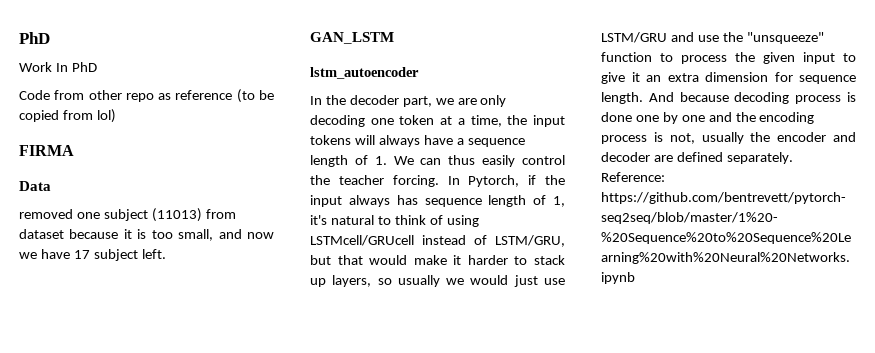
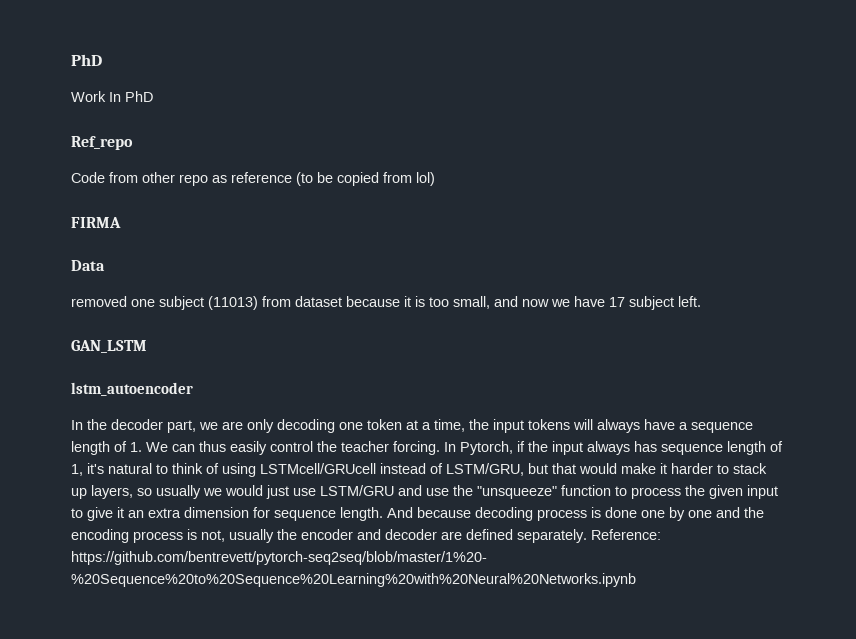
+ Ref_repo

